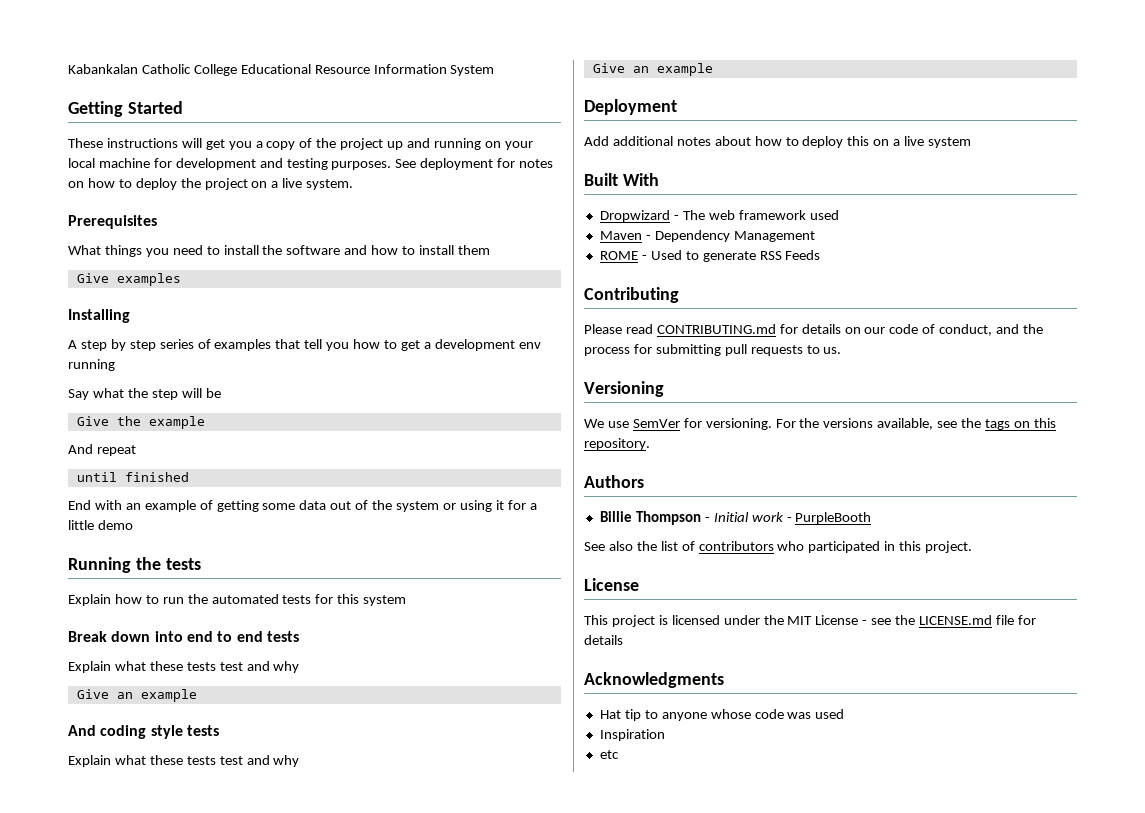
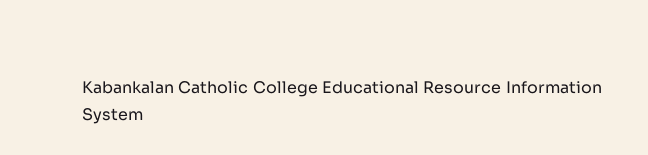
- Getting Started
- These instructions will get you a copy of the project up and running on your local machine for development and testing purposes. See deployment for notes on how to deploy the project on a live system.
- Prerequisites
- What things you need to install the software and how to install them
- Give examples
- Installing
- A step by step series of examples that tell you how to get a development env running
- Say what the step will be
- Give the example
- And repeat
- until finished
- End with an example of getting some data out of the system or using it for a little demo
- Running the tests
- Explain how to run the automated tests for this system
- Break down into end to end tests
- Explain what these tests test and why
- Give an example
- And coding style tests
- Explain what these tests test and why
- Give an example
- Deployment
- Add additional notes about how to deploy this on a live system
- Built With
- Dropwizard - The web framework used
- Maven - Dependency Management
- ROME - Used to generate RSS Feeds
- Contributing
- Please read CONTRIBUTING.md for details on our code of conduct, and the process for submitting pull requests to us.
- Versioning
- We use SemVer for versioning. For the versions available, see the tags on this repository.
- Authors
- Billie Thompson - Initial work - PurpleBooth
- See also the list of contributors who participated in this project.
- License
- This project is licensed under the MIT License - see the LICENSE.md file for details
- Acknowledgments
- Hat tip to anyone whose code was used
- Inspiration
- etc

